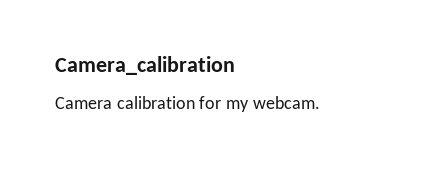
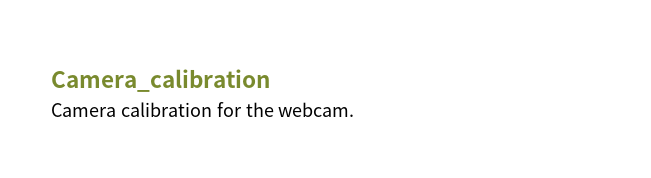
- Camera calibration for my webcam.
+ Camera calibration for the webcam.

